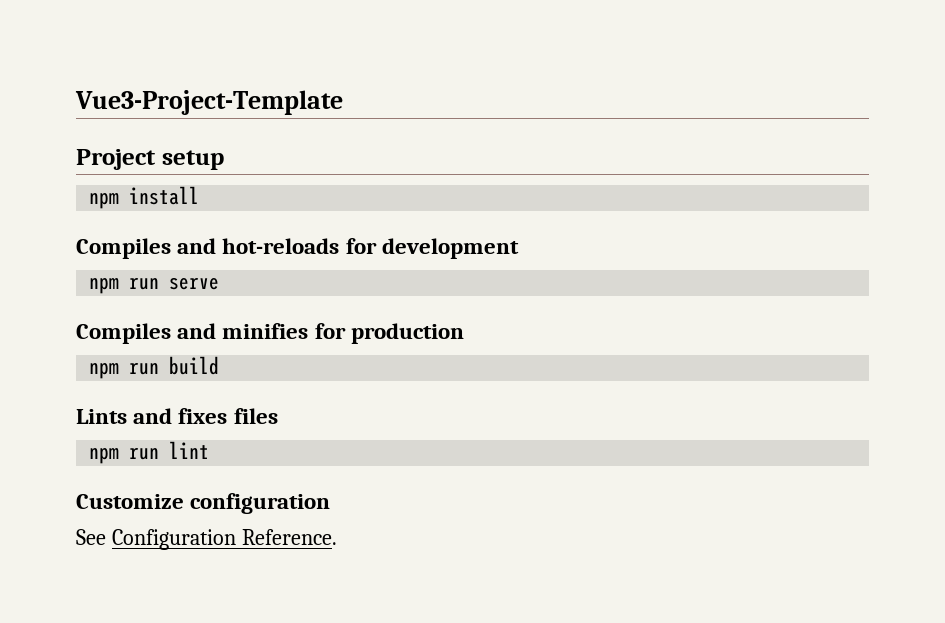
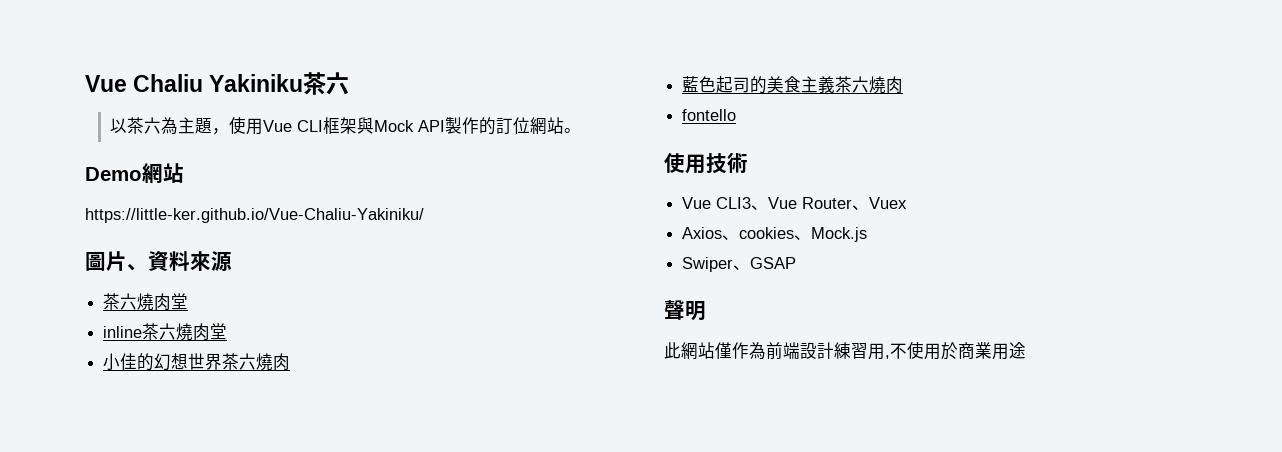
- Vue3-Project-Template
- Project setup
- npm install
- Compiles and hot-reloads for development
- npm run serve
- Compiles and minifies for production
- npm run build
- Lints and fixes files
- npm run lint
- Customize configuration
- See Configuration Reference.
+ Vue Chaliu Yakiniku茶六
+ 以茶六為主題，使用Vue CLI框架與Mock API製作的訂位網站。
+ Demo網站
+ https://little-ker.github.io/Vue-Chaliu-Yakiniku/
+ 圖片、資料來源
+ 茶六燒肉堂
+ inline茶六燒肉堂
+ 小佳的幻想世界茶六燒肉
+ 藍色起司的美食主義茶六燒肉
+ fontello
+ 使用技術
+ Vue CLI3、Vue Router、Vuex
+ Axios、cookies、Mock.js
+ Swiper、GSAP
+ 聲明
+ 此網站僅作為前端設計練習用,不使用於商業用途

